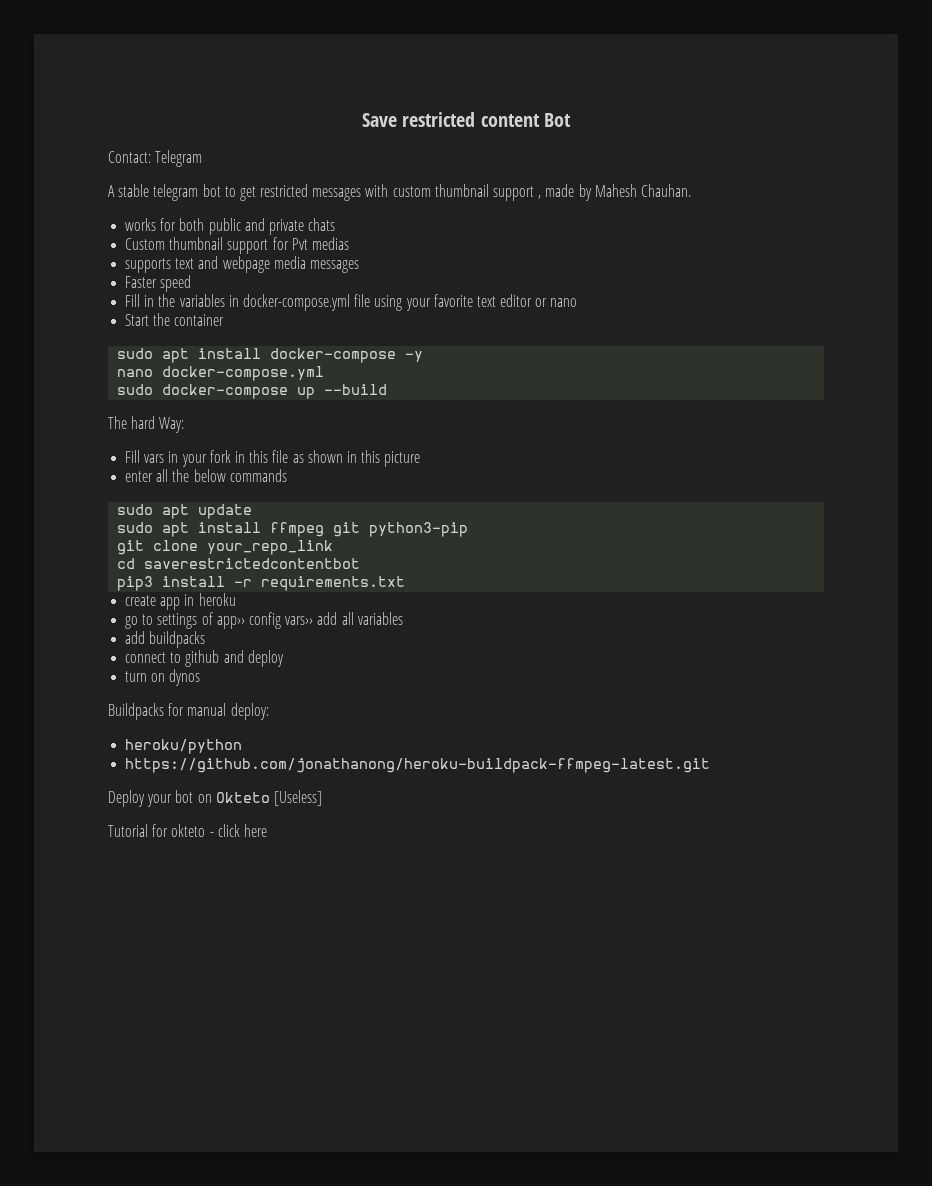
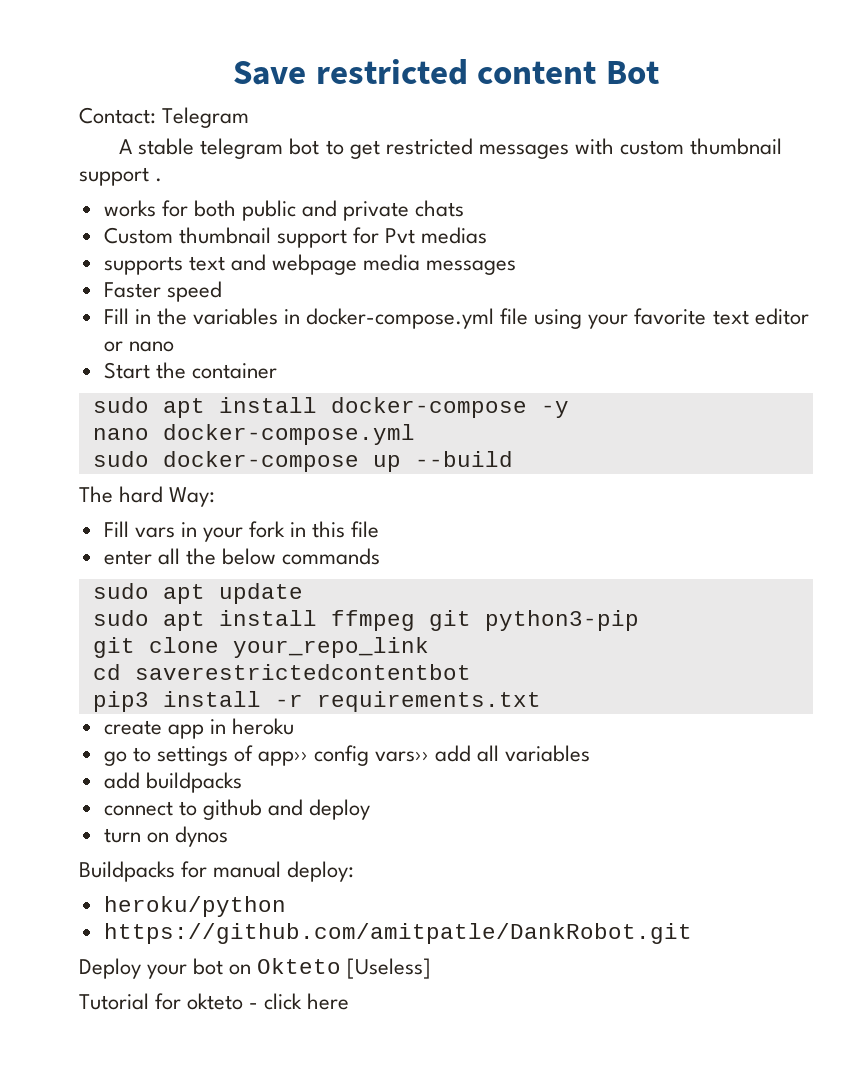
- A stable telegram bot to get restricted messages with custom thumbnail support , made by Mahesh Chauhan.
+ A stable telegram bot to get restricted messages with custom thumbnail support .
- Fill vars in your fork in this file as shown in this picture
+ Fill vars in your fork in this file
- https://github.com/jonathanong/heroku-buildpack-ffmpeg-latest.git
+ https://github.com/amitpatle/DankRobot.git

